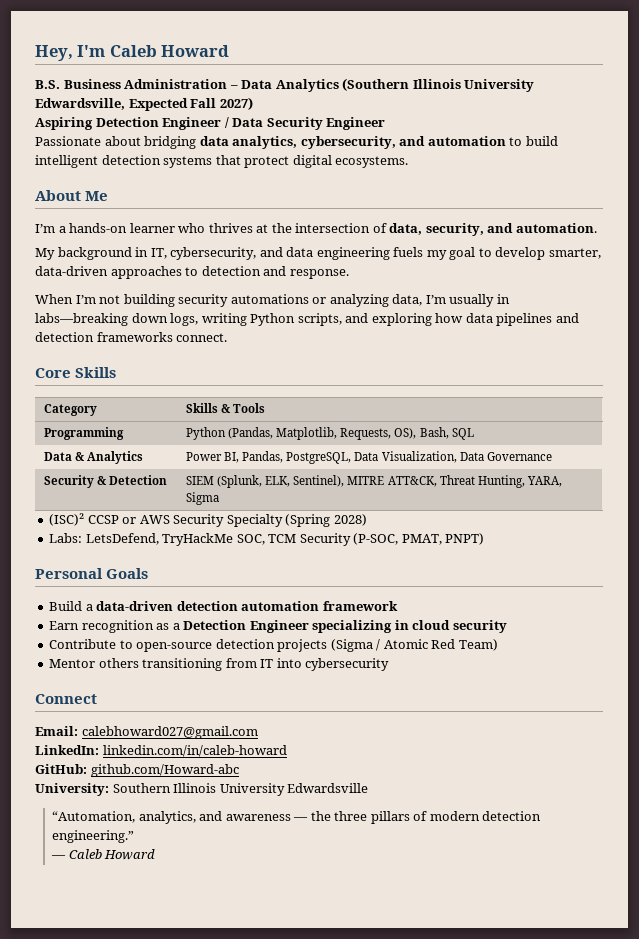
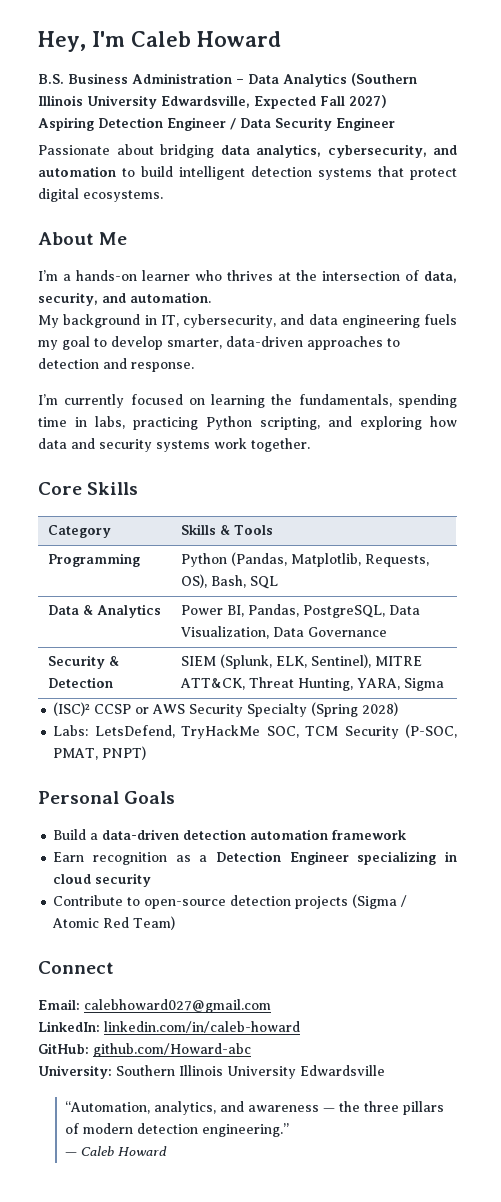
- When I’m not building security automations or analyzing data, I’m usually in labs—breaking down logs, writing Python scripts, and exploring how data pipelines and detection frameworks connect.
+ I’m currently focused on learning the fundamentals, spending time in labs, practicing Python scripting, and exploring how data and security systems work together.
- Mentor others transitioning from IT into cybersecurity

